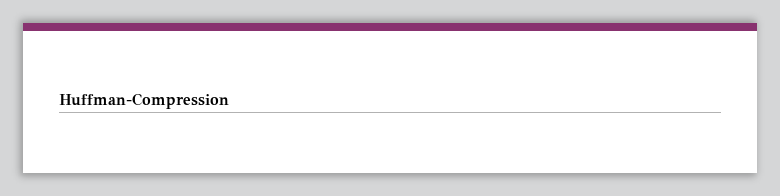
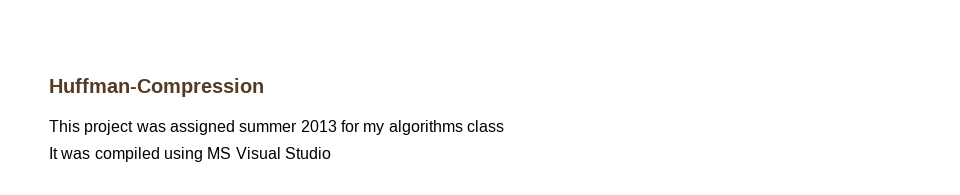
+ This project was assigned summer 2013 for my algorithms class
+ It was compiled using MS Visual Studio

